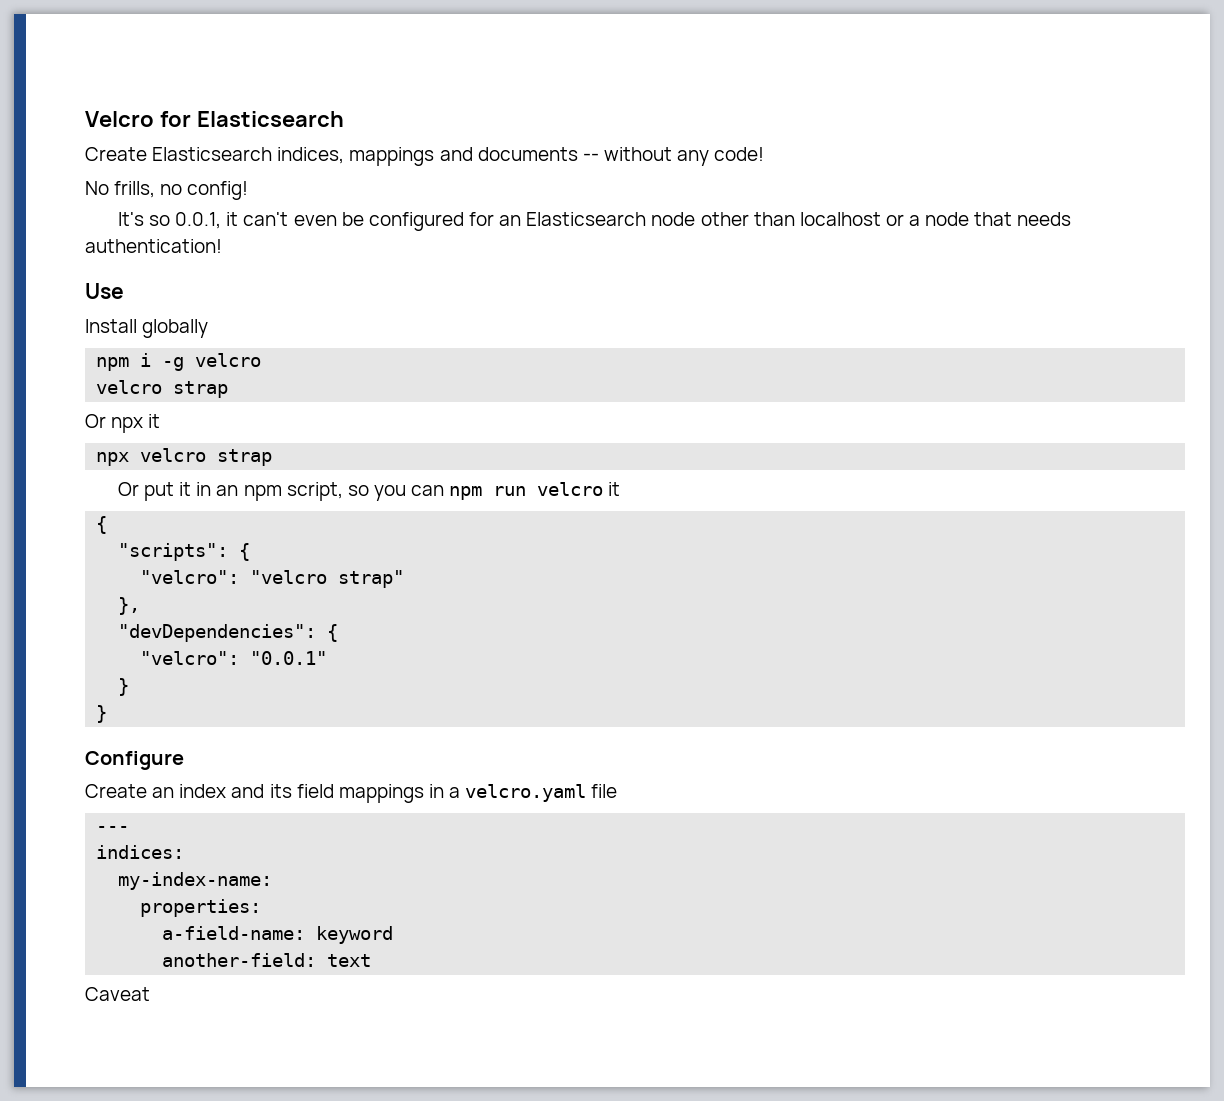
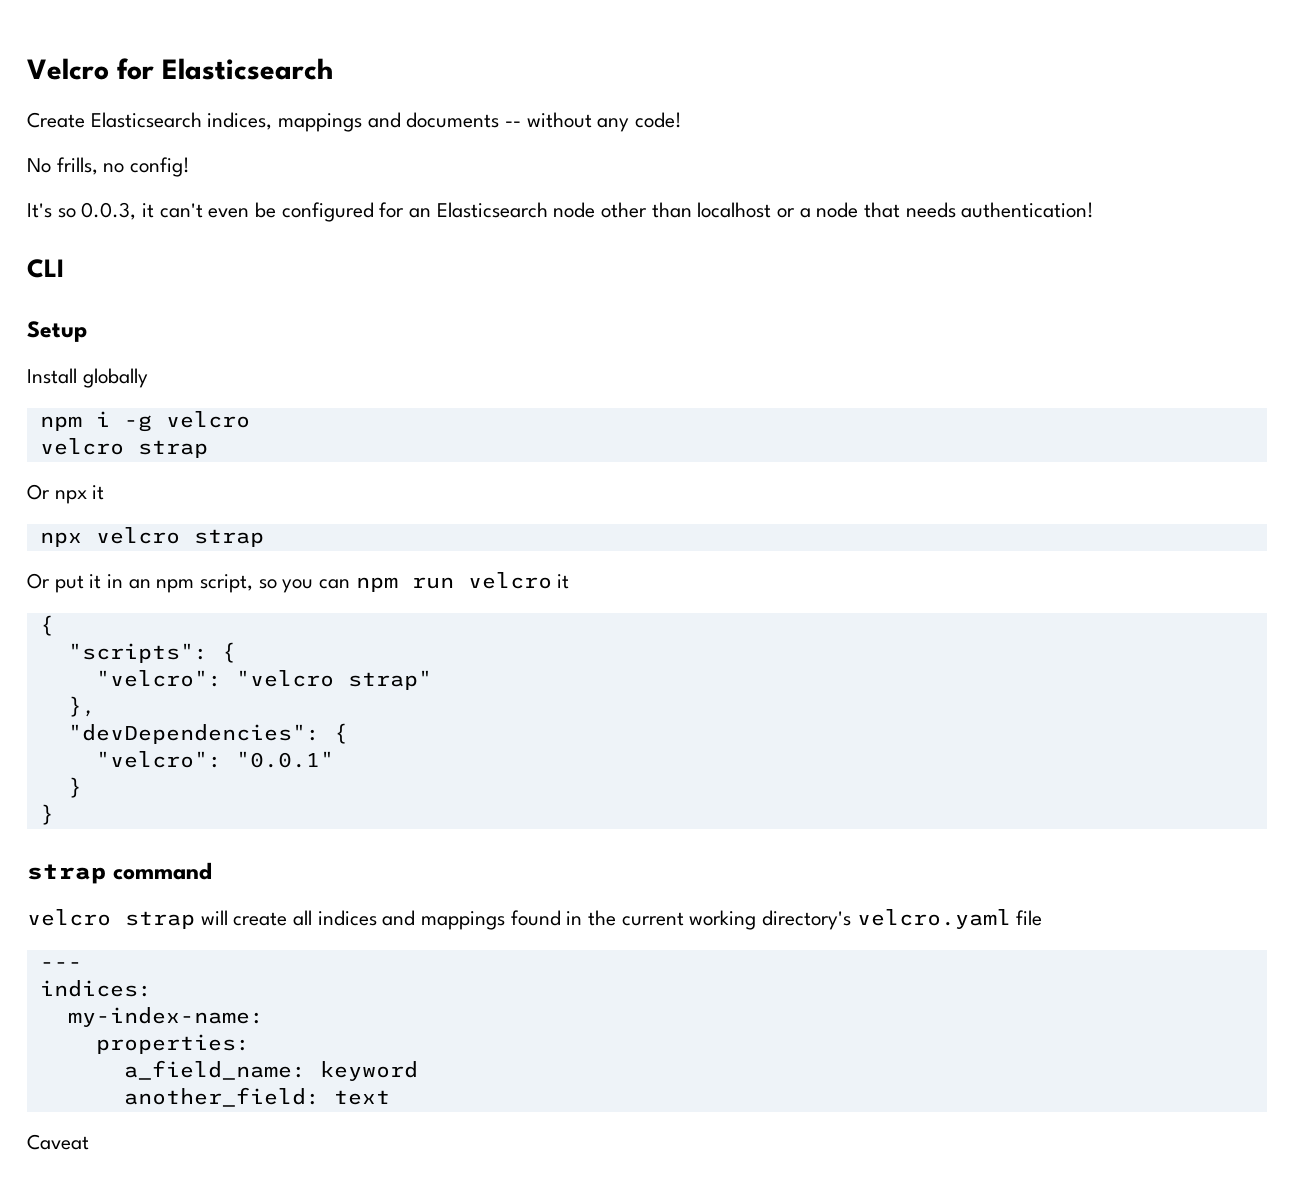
- It's so 0.0.1, it can't even be configured for an Elasticsearch node other than localhost or a node that needs authentication!
+ It's so 0.0.3, it can't even be configured for an Elasticsearch node other than localhost or a node that needs authentication!
- Use
+ CLI
+ Setup
- Configure
- Create an index and its field mappings in a velcro.yaml file
+ strap command
+ velcro strap will create all indices and mappings found in the current working directory's velcro.yaml file
- a-field-name: keyword
+ a_field_name: keyword
- another-field: text
+ another_field: text

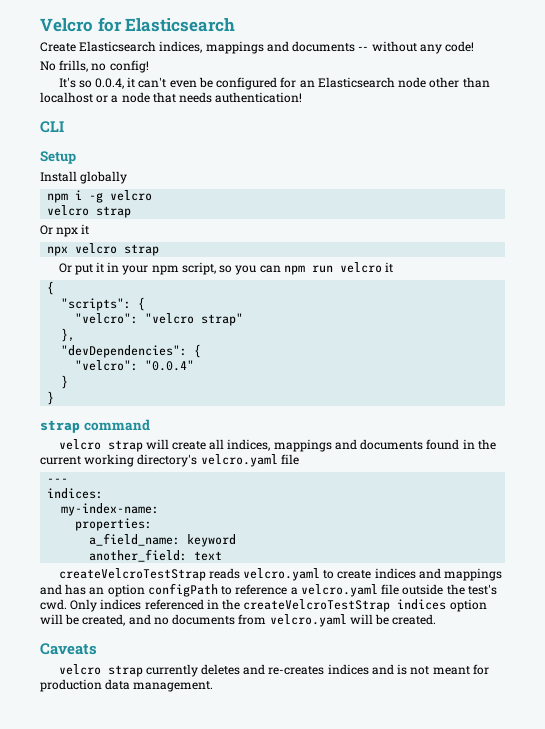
- It's so 0.0.3, it can't even be configured for an Elasticsearch node other than localhost or a node that needs authentication!
+ It's so 0.0.4, it can't even be configured for an Elasticsearch node other than localhost or a node that needs authentication!
- Or put it in an npm script, so you can npm run velcro it
+ Or put it in your npm script, so you can npm run velcro it
- "velcro": "0.0.1"
+ "velcro": "0.0.4"
- velcro strap will create all indices and mappings found in the current working directory's velcro.yaml file
+ velcro strap will create all indices, mappings and documents found in the current working directory's velcro.yaml file
- Caveat
+ createVelcroTestStrap reads velcro.yaml to create indices and mappings and has an option configPath to reference a velcro.yaml file outside the test's cwd. Only indices referenced in the createVelcroTestStrap indices option will be created, and no documents from velcro.yaml will be created.
+ Caveats
+ velcro strap currently deletes and re-creates indices and is not meant for production data management.

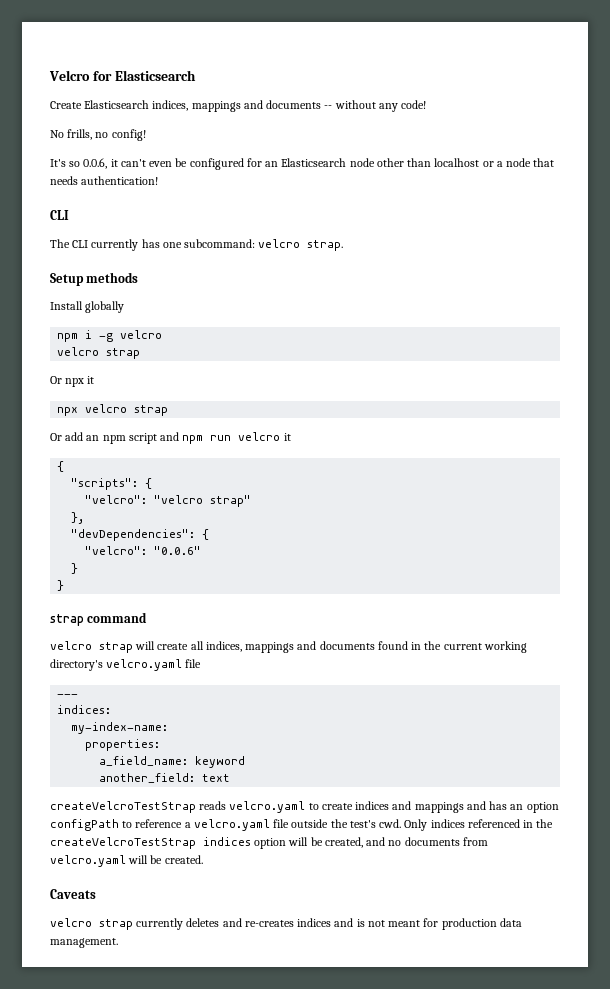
- It's so 0.0.4, it can't even be configured for an Elasticsearch node other than localhost or a node that needs authentication!
+ It's so 0.0.6, it can't even be configured for an Elasticsearch node other than localhost or a node that needs authentication!
+ The CLI currently has one subcommand: velcro strap.
- Setup
+ Setup methods
- Or put it in your npm script, so you can npm run velcro it
+ Or add an npm script and npm run velcro it
- "velcro": "0.0.4"
+ "velcro": "0.0.6"

